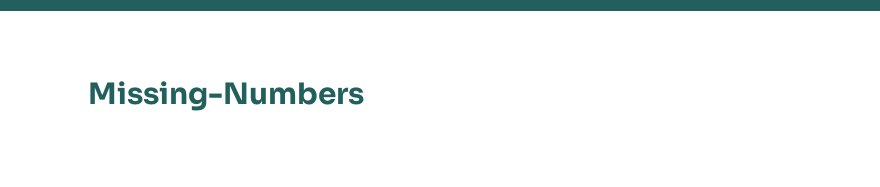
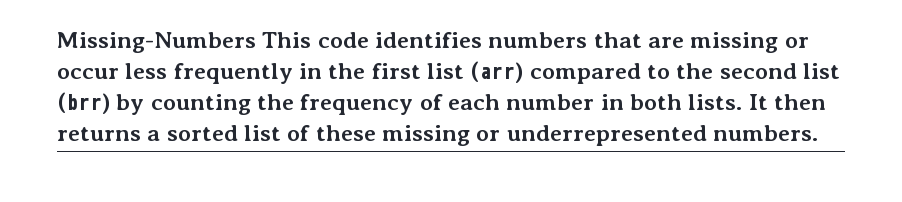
- Missing-Numbers
+ Missing-Numbers This code identifies numbers that are missing or occur less frequently in the first list (arr) compared to the second list (brr) by counting the frequency of each number in both lists. It then returns a sorted list of these missing or underrepresented numbers.

